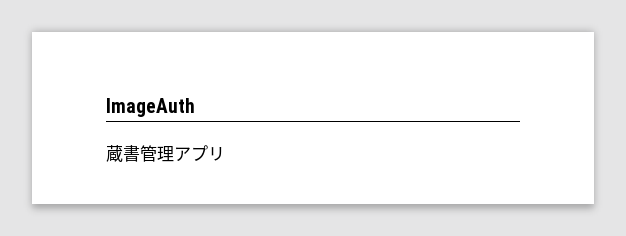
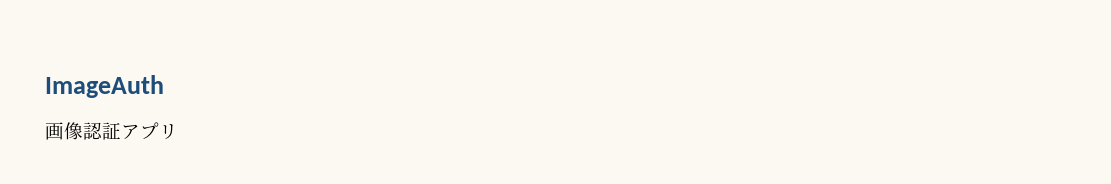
- 蔵書管理アプリ
+ 画像認証アプリ

